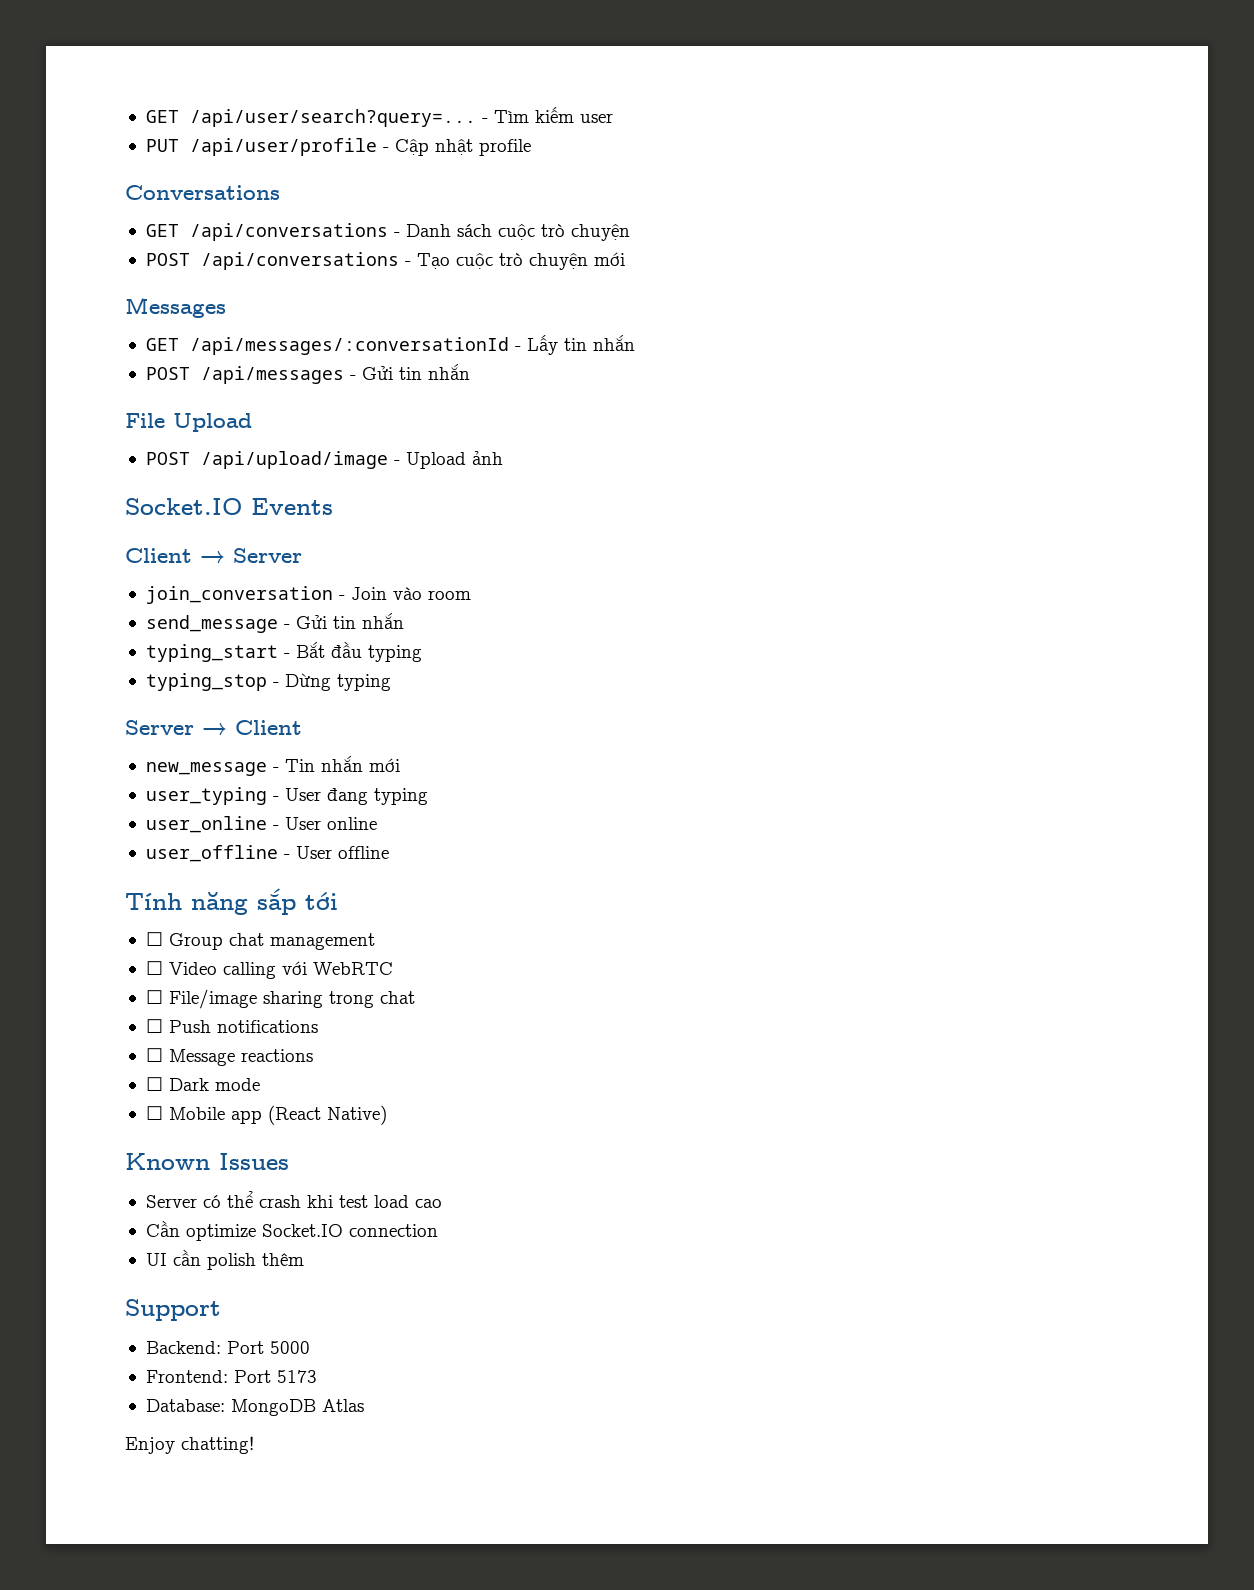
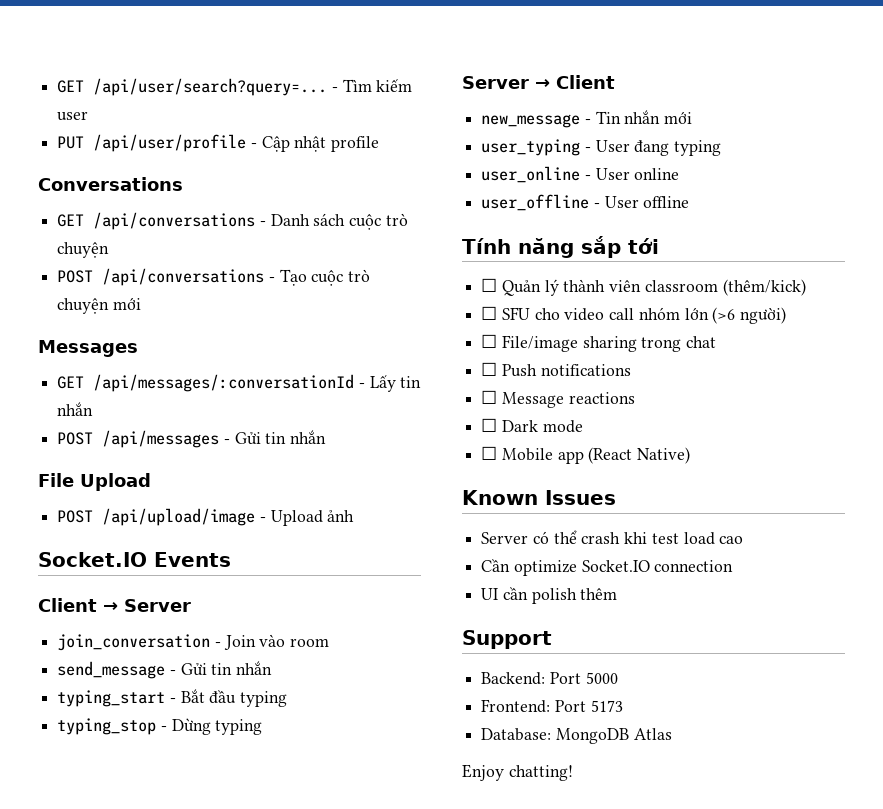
- ☐ Group chat management
- ☐ Video calling với WebRTC
+ ☐ Quản lý thành viên classroom (thêm/kick)
+ ☐ SFU cho video call nhóm lớn (>6 người)

